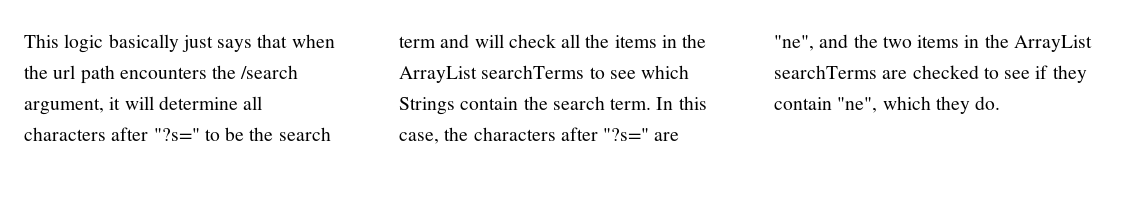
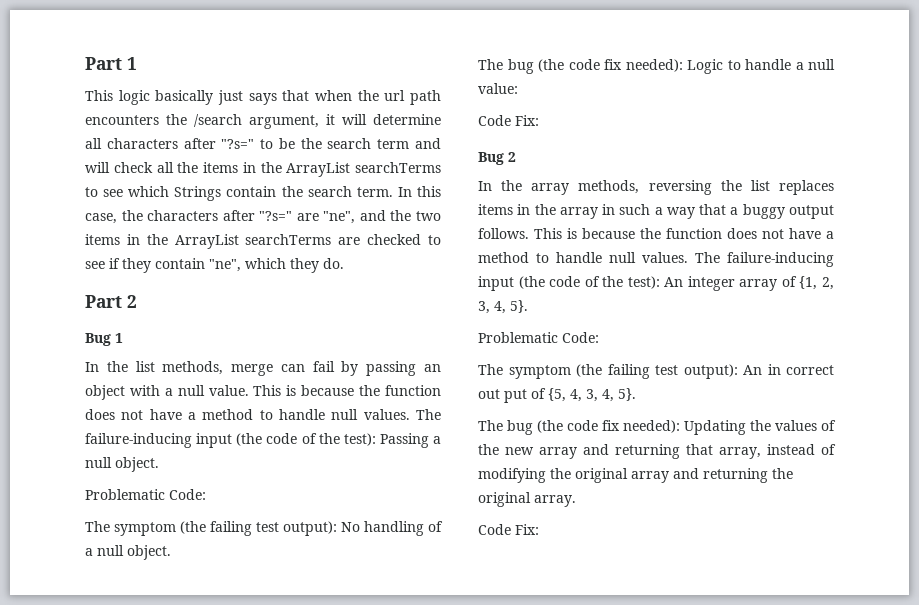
+ Part 1
+ Part 2
+ Bug 1
+ In the list methods, merge can fail by passing an object with a null value. This is because the function does not have a method to handle null values. The failure-inducing input (the code of the test): Passing a null object.
+ Problematic Code:
+ The symptom (the failing test output): No handling of a null object.
+ The bug (the code fix needed): Logic to handle a null value:
+ Code Fix:
+ Bug 2
+ In the array methods, reversing the list replaces items in the array in such a way that a buggy output follows. This is because the function does not have a method to handle null values. The failure-inducing input (the code of the test): An integer array of {1, 2, 3, 4, 5}.
+ Problematic Code:
+ The symptom (the failing test output): An in correct out put of {5, 4, 3, 4, 5}.
+ The bug (the code fix needed): Updating the values of the new array and returning that array, instead of modifying the original array and returning the original array.
+ Code Fix:

